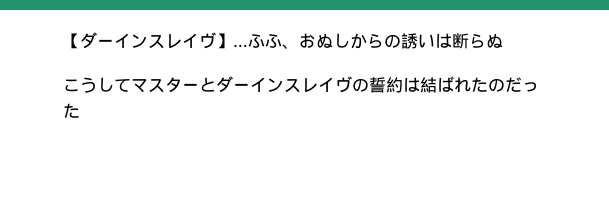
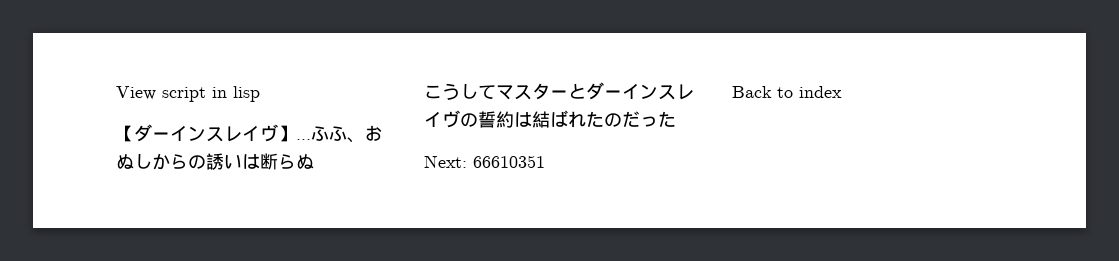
+ View script in lisp
+ Next: 66610351
+ Back to index

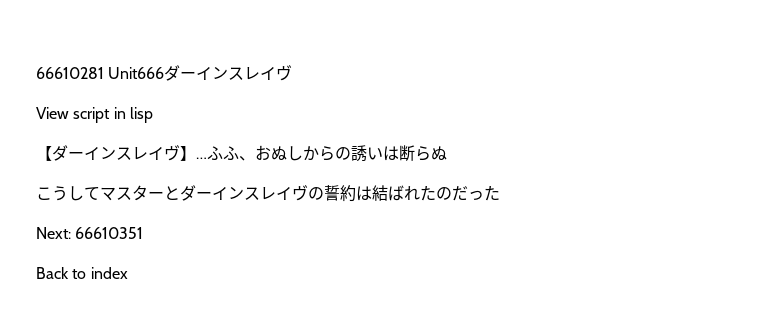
+ 66610281 Unit666ダーインスレイヴ

